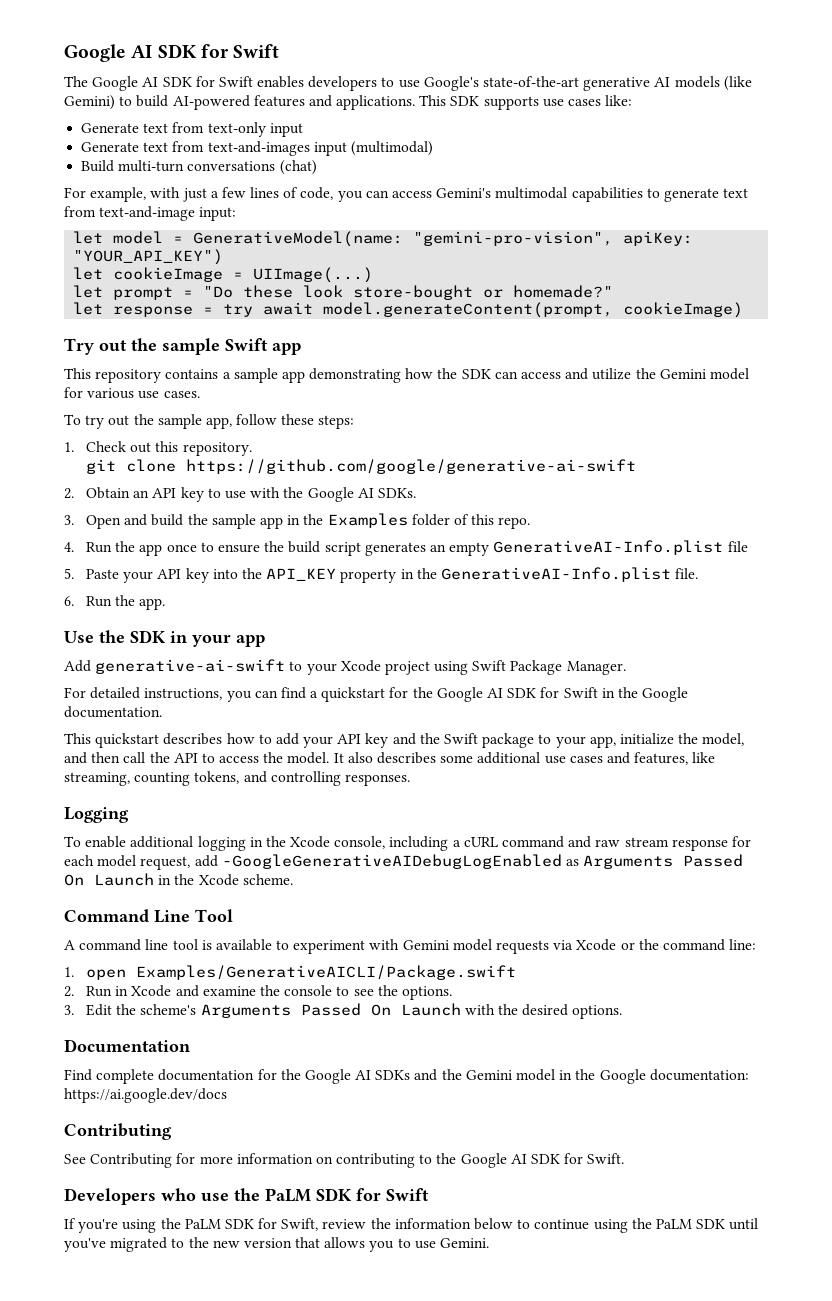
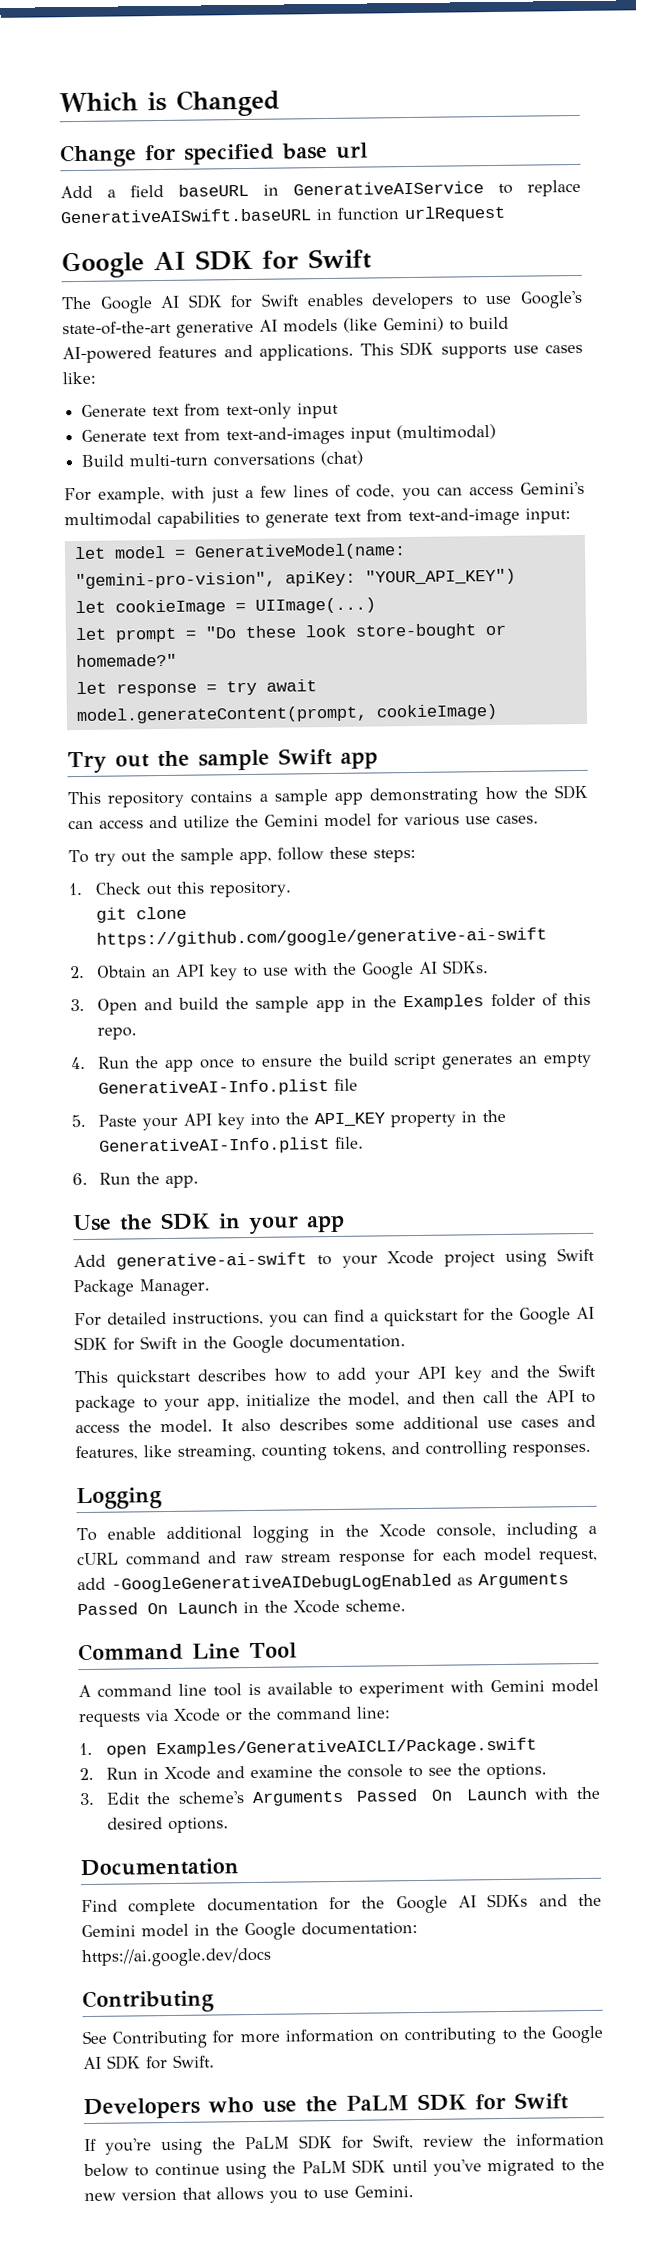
+ Which is Changed
+ Change for specified base url
+ Add a field baseURL in GenerativeAIService to replace GenerativeAISwift.baseURL in function urlRequest

